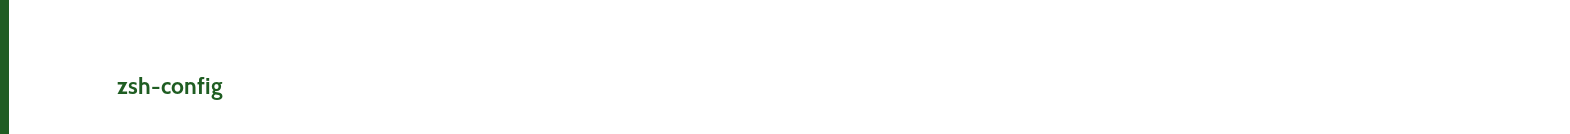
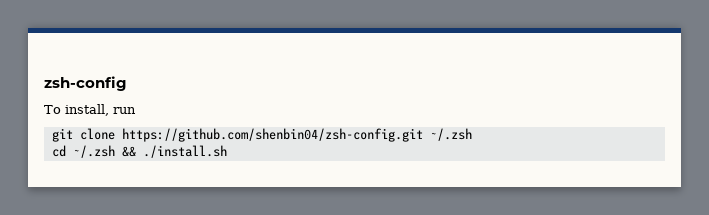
+ To install, run
+ git clone https://github.com/shenbin04/zsh-config.git ~/.zsh
+ cd ~/.zsh && ./install.sh

